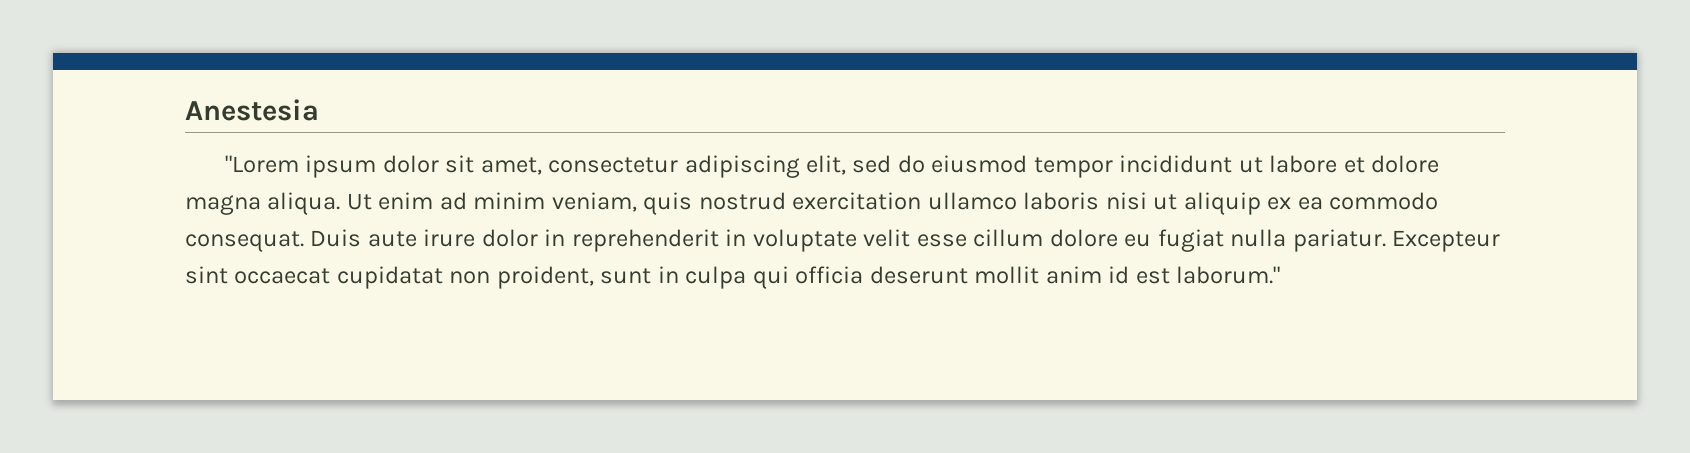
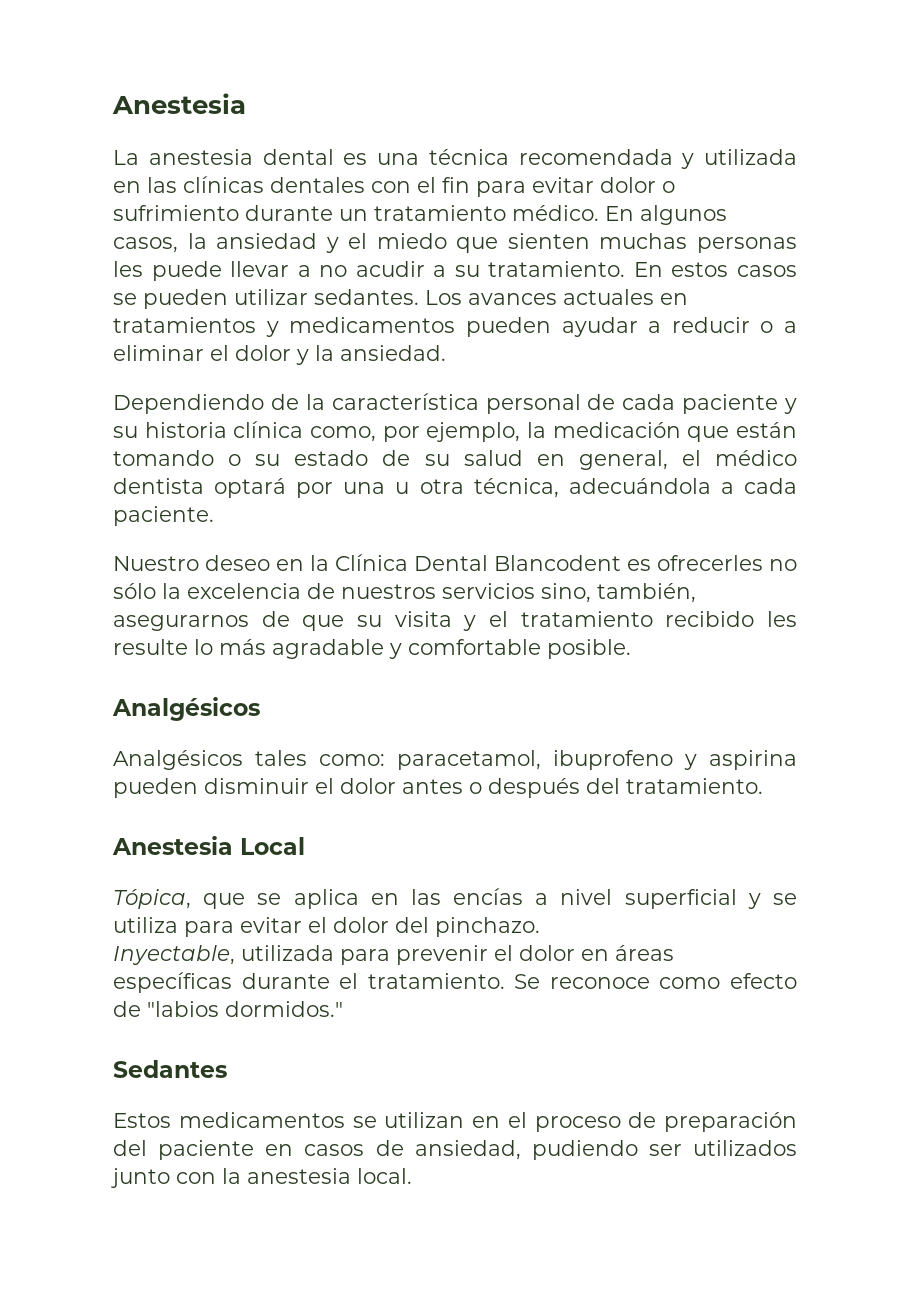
- "Lorem ipsum dolor sit amet, consectetur adipiscing elit, sed do eiusmod tempor incididunt ut labore et dolore magna aliqua. Ut enim ad minim veniam, quis nostrud exercitation ullamco laboris nisi ut aliquip ex ea commodo consequat. Duis aute irure dolor in reprehenderit in voluptate velit esse cillum dolore eu fugiat nulla pariatur. Excepteur sint occaecat cupidatat non proident, sunt in culpa qui officia deserunt mollit anim id est laborum."
+ La anestesia dental es una técnica recomendada y utilizada en las clínicas dentales con el fin para evitar dolor o sufrimiento durante un tratamiento médico. En algunos casos, la ansiedad y el miedo que sienten muchas personas les puede llevar a no acudir a su tratamiento. En estos casos se pueden utilizar sedantes. Los avances actuales en tratamientos y medicamentos pueden ayudar a reducir o a eliminar el dolor y la ansiedad.
+ Dependiendo de la característica personal de cada paciente y su historia clínica como, por ejemplo, la medicación que están tomando o su estado de su salud en general, el médico dentista optará por una u otra técnica, adecuándola a cada paciente.
+ Nuestro deseo en la Clínica Dental Blancodent es ofrecerles no sólo la excelencia de nuestros servicios sino, también, asegurarnos de que su visita y el tratamiento recibido les resulte lo más agradable y comfortable posible.
+ Analgésicos
+ Analgésicos tales como: paracetamol, ibuprofeno y aspirina pueden disminuir el dolor antes o después del tratamiento.
+ Anestesia Local
+ Tópica, que se aplica en las encías a nivel superficial y se utiliza para evitar el dolor del pinchazo.
+ Inyectable, utilizada para prevenir el dolor en áreas específicas durante el tratamiento. Se reconoce como efecto de "labios dormidos."
+ Sedantes
+ Estos medicamentos se utilizan en el proceso de preparación del paciente en casos de ansiedad, pudiendo ser utilizados junto con la anestesia local.

